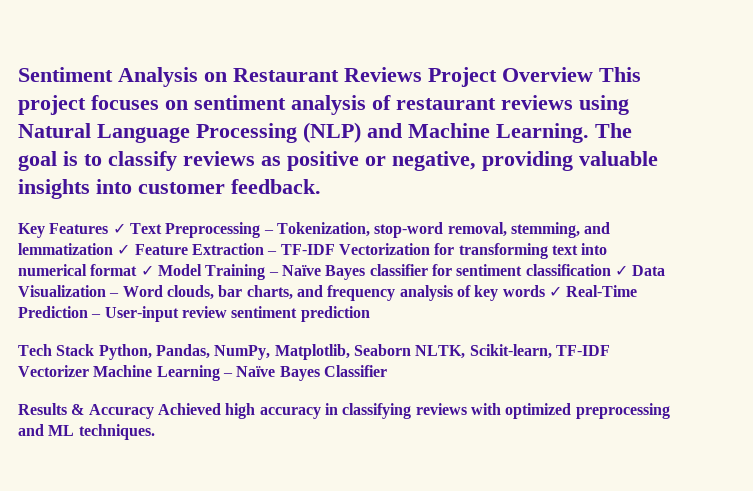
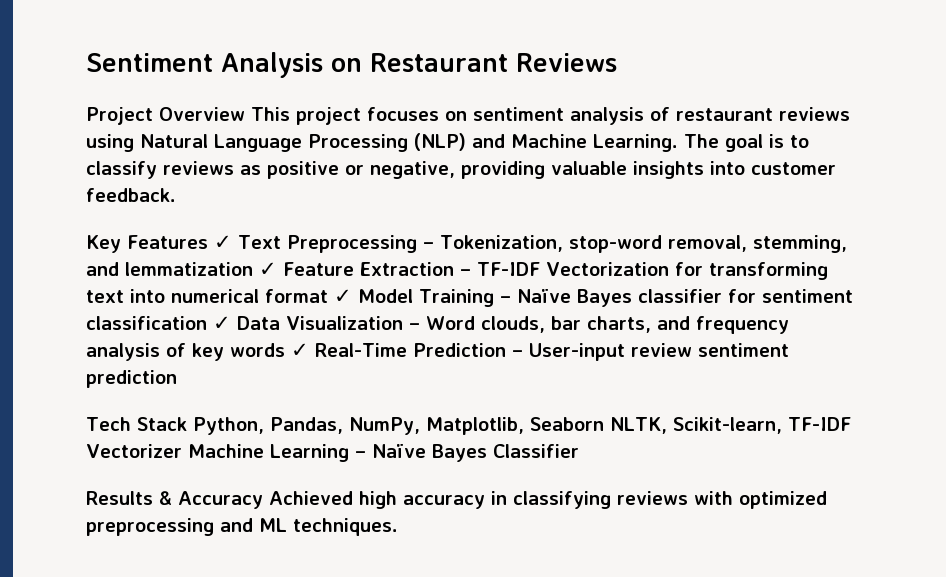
- Sentiment Analysis on Restaurant Reviews Project Overview This project focuses on sentiment analysis of restaurant reviews using Natural Language Processing (NLP) and Machine Learning.
+ Sentiment Analysis on Restaurant Reviews
+ Project Overview This project focuses on sentiment analysis of restaurant reviews using Natural Language Processing (NLP) and Machine Learning.

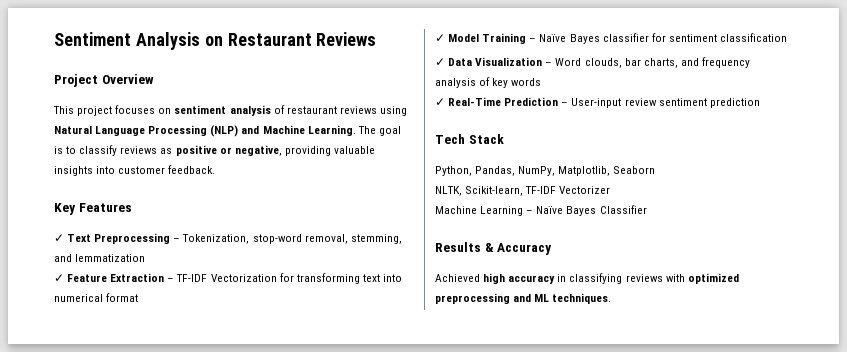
- Project Overview This project focuses on sentiment analysis of restaurant reviews using Natural Language Processing (NLP) and Machine Learning.
+ Project Overview
+ This project focuses on sentiment analysis of restaurant reviews using Natural Language Processing (NLP) and Machine Learning.
- Key Features ✓ Text Preprocessing – Tokenization, stop-word removal, stemming, and lemmatization ✓ Feature Extraction – TF-IDF Vectorization for transforming text into numerical format ✓ Model Training – Naïve Bayes classifier for sentiment classification ✓ Data Visualization – Word clouds, bar charts, and frequency analysis of key words ✓ Real-Time Prediction – User-input review sentiment prediction
+ Key Features
+ ✓ Text Preprocessing – Tokenization, stop-word removal, stemming, and lemmatization
+ ✓ Feature Extraction – TF-IDF Vectorization for transforming text into numerical format
+ ✓ Model Training – Naïve Bayes classifier for sentiment classification
+ ✓ Data Visualization – Word clouds, bar charts, and frequency analysis of key words
+ ✓ Real-Time Prediction – User-input review sentiment prediction
- Tech Stack Python, Pandas, NumPy, Matplotlib, Seaborn NLTK, Scikit-learn, TF-IDF Vectorizer Machine Learning – Naïve Bayes Classifier
+ Tech Stack
+ Python, Pandas, NumPy, Matplotlib, Seaborn
+ NLTK, Scikit-learn, TF-IDF Vectorizer
+ Machine Learning – Naïve Bayes Classifier
- Results & Accuracy Achieved high accuracy in classifying reviews with optimized preprocessing and ML techniques.
+ Results & Accuracy
+ Achieved high accuracy in classifying reviews with optimized preprocessing and ML techniques.

